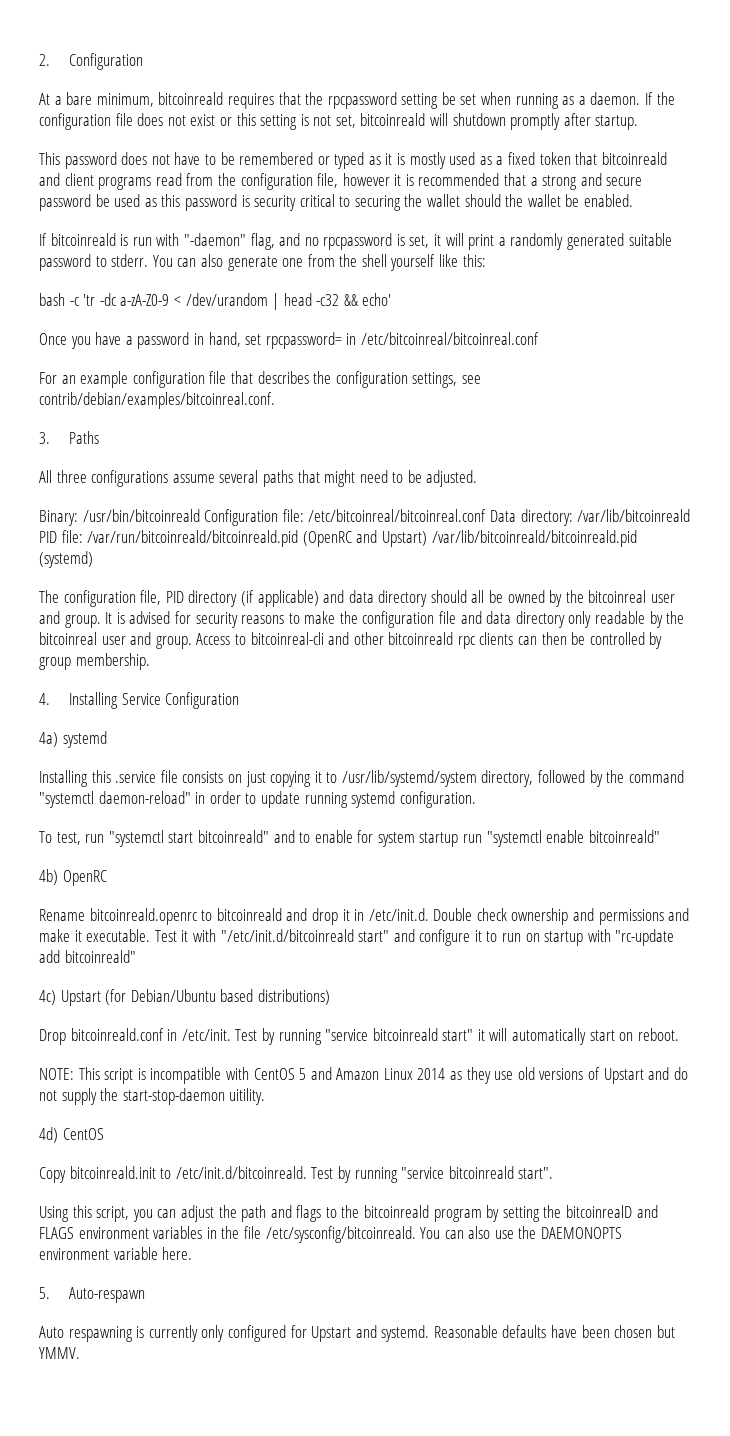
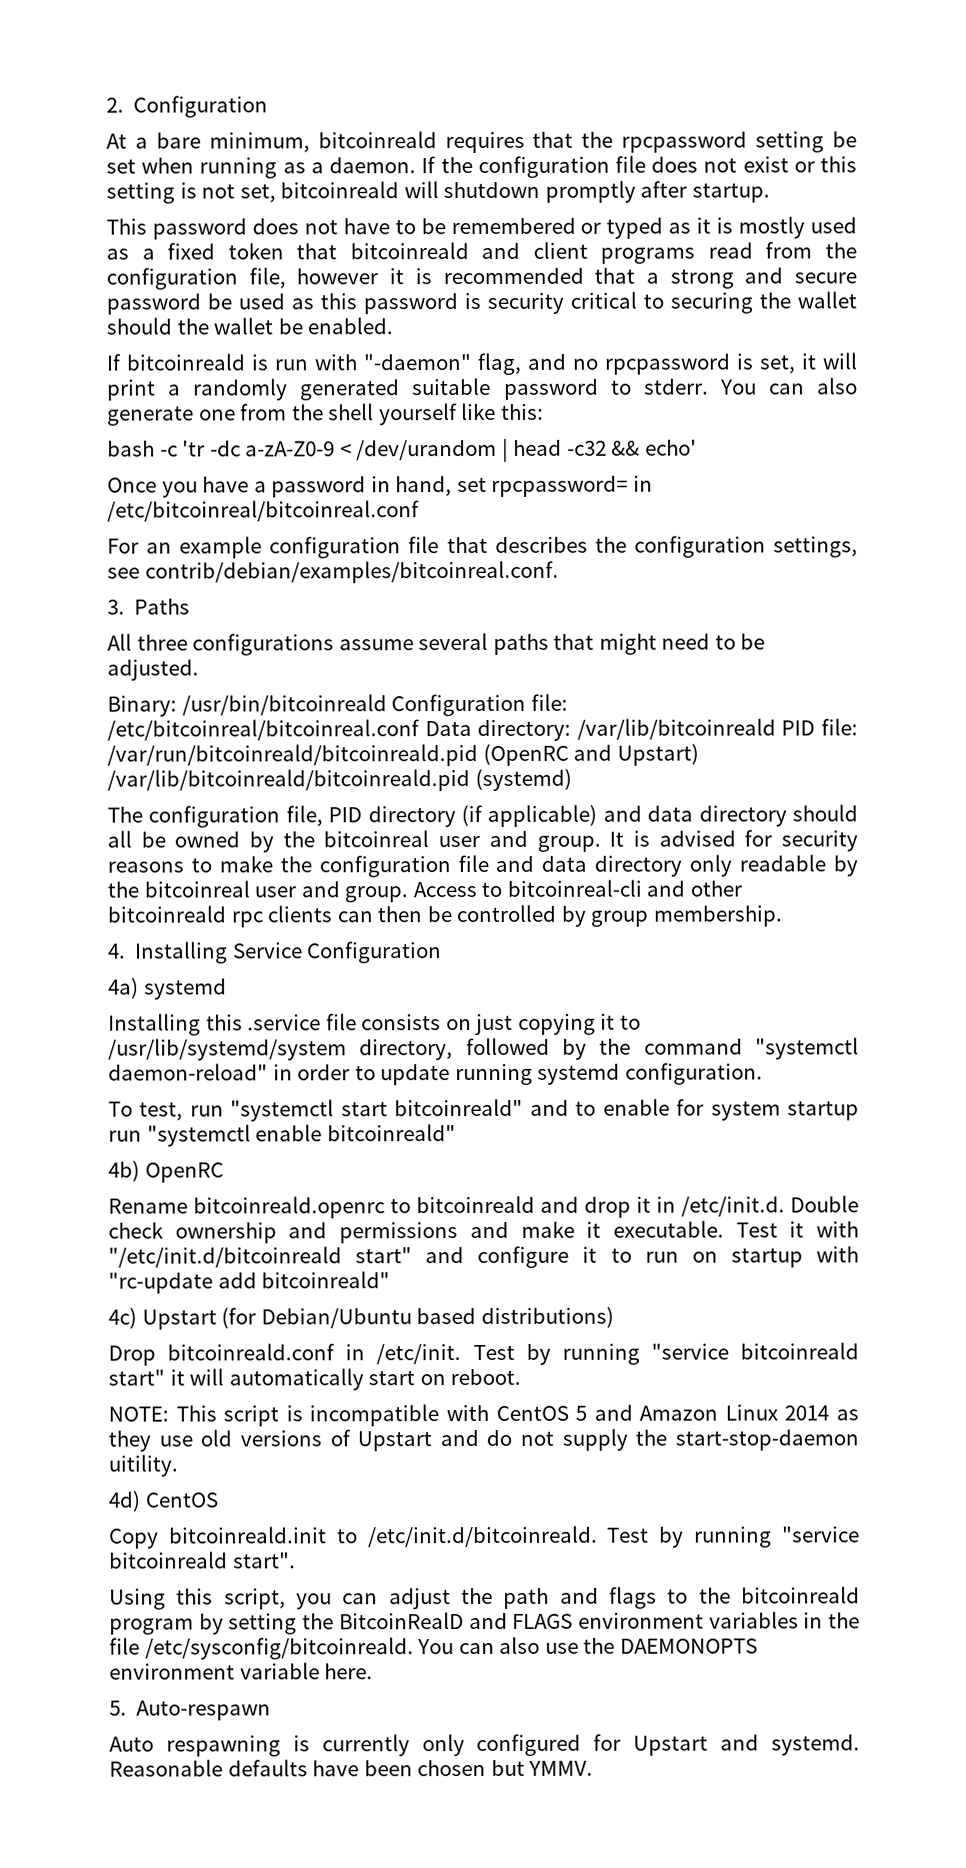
- Using this script, you can adjust the path and flags to the bitcoinreald program by setting the bitcoinrealD and FLAGS environment variables in the file /etc/sysconfig/bitcoinreald.
+ Using this script, you can adjust the path and flags to the bitcoinreald program by setting the BitcoinRealD and FLAGS environment variables in the file /etc/sysconfig/bitcoinreald.

